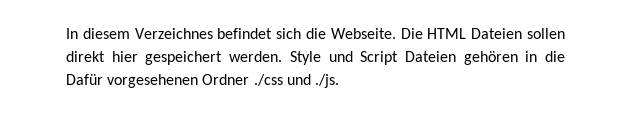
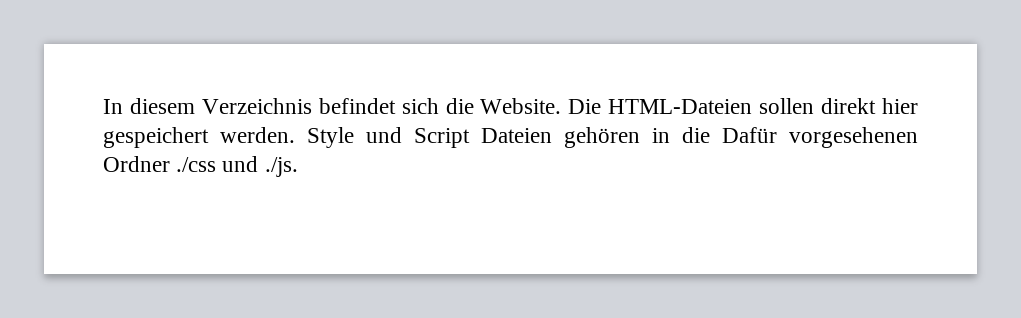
- In diesem Verzeichnes befindet sich die Webseite. Die HTML Dateien sollen direkt hier gespeichert werden.
+ In diesem Verzeichnis befindet sich die Website. Die HTML-Dateien sollen direkt hier gespeichert werden.

